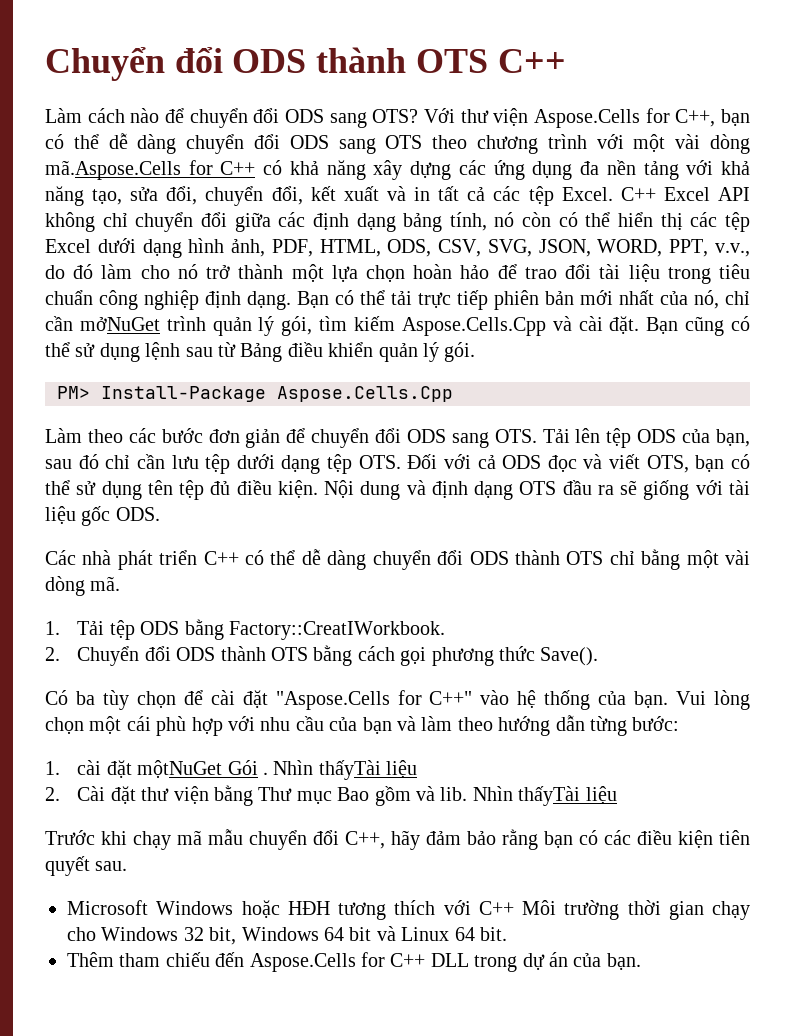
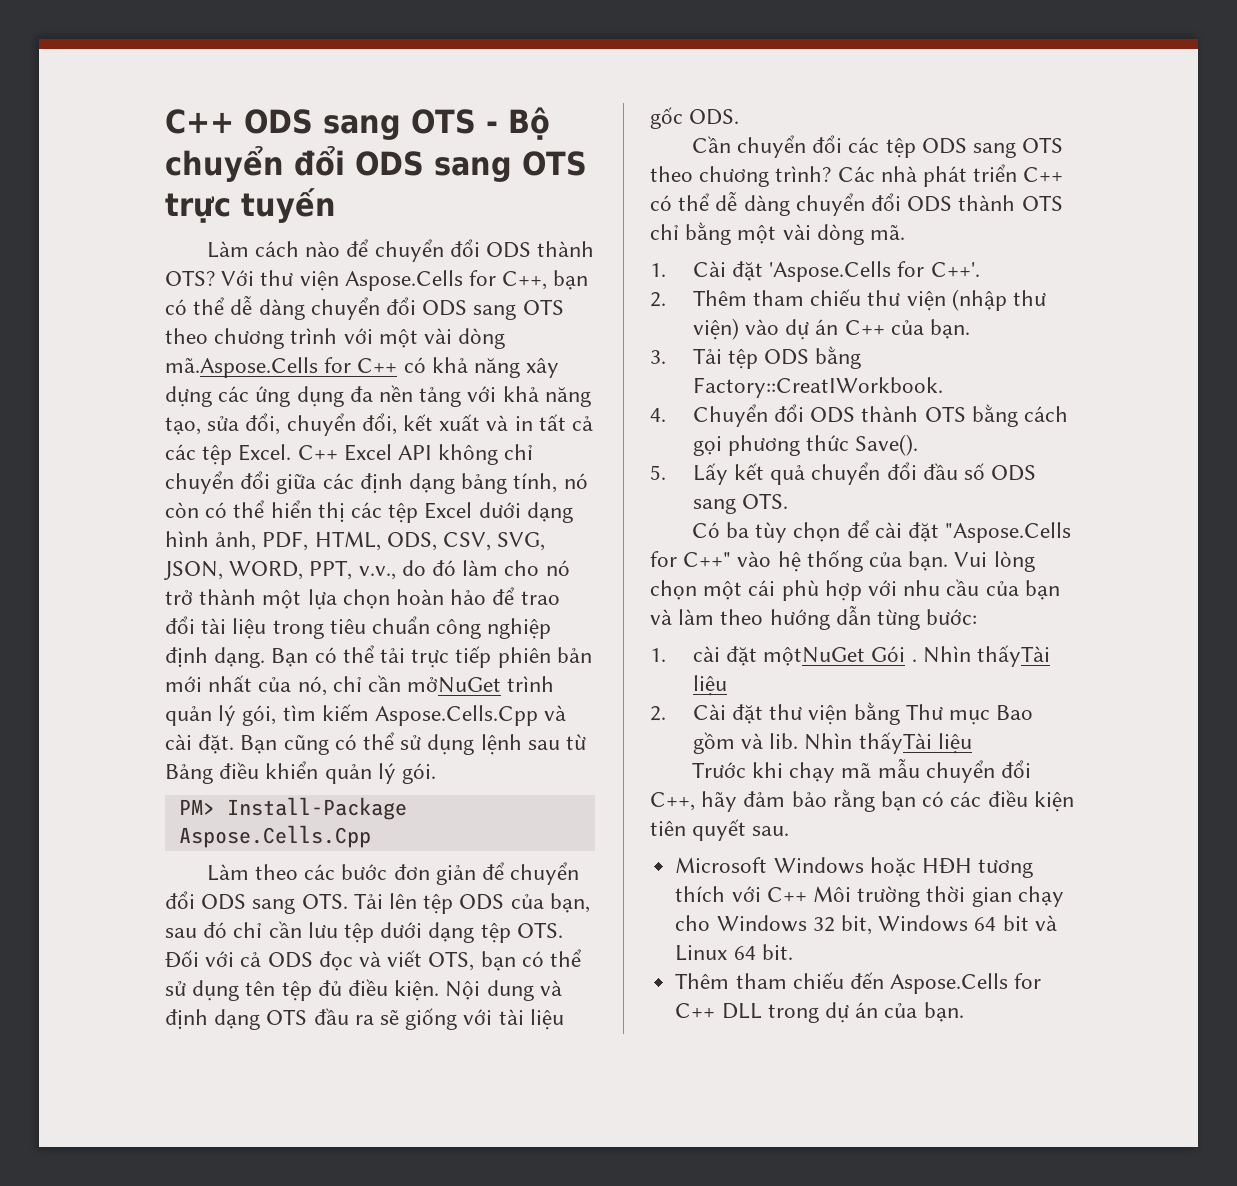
- Chuyển đổi ODS thành OTS C++
+ C++ ODS sang OTS - Bộ chuyển đổi ODS sang OTS trực tuyến
- Làm cách nào để chuyển đổi ODS sang OTS?
+ Làm cách nào để chuyển đổi ODS thành OTS?
+ Cần chuyển đổi các tệp ODS sang OTS theo chương trình?
- 1. Tải tệp ODS bằng Factory::CreatIWorkbook.
+ 1. Cài đặt 'Aspose.Cells for C++'.
+ 2. Thêm tham chiếu thư viện (nhập thư viện) vào dự án C++ của bạn.
+ 3. Tải tệp ODS bằng Factory::CreatIWorkbook.
- 2. Chuyển đổi ODS thành OTS bằng cách gọi phương thức Save().
+ 4. Chuyển đổi ODS thành OTS bằng cách gọi phương thức Save().
+ 5. Lấy kết quả chuyển đổi đầu số ODS sang OTS.

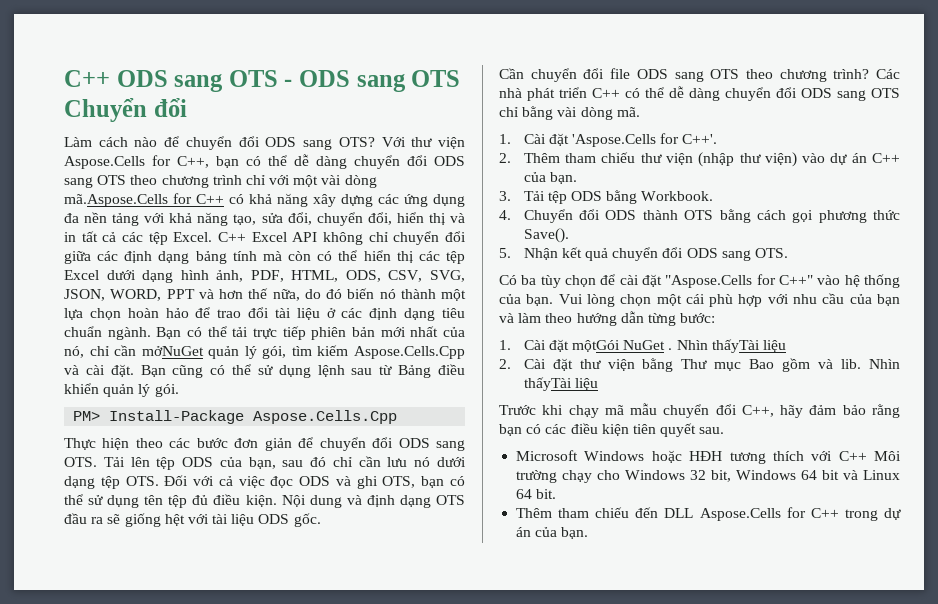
- C++ ODS sang OTS - Bộ chuyển đổi ODS sang OTS trực tuyến
+ C++ ODS sang OTS - ODS sang OTS Chuyển đổi
- Làm cách nào để chuyển đổi ODS thành OTS?
+ Làm cách nào để chuyển đổi ODS sang OTS?
- Với thư viện Aspose.Cells for C++, bạn có thể dễ dàng chuyển đổi ODS sang OTS theo chương trình với một vài dòng mã.Aspose.Cells for C++ có khả năng xây dựng các ứng dụng đa nền tảng với khả năng tạo, sửa đổi, chuyển đổi, kết xuất và in tất cả các tệp Excel.
+ Với thư viện Aspose.Cells for C++, bạn có thể dễ dàng chuyển đổi ODS sang OTS theo chương trình chỉ với một vài dòng mã.Aspose.Cells for C++ có khả năng xây dựng các ứng dụng đa nền tảng với khả năng tạo, sửa đổi, chuyển đổi, hiển thị và in tất cả các tệp Excel.
- C++ Excel API không chỉ chuyển đổi giữa các định dạng bảng tính, nó còn có thể hiển thị các tệp Excel dưới dạng hình ảnh, PDF, HTML, ODS, CSV, SVG, JSON, WORD, PPT, v.v., do đó làm cho nó trở thành một lựa chọn hoàn hảo để trao đổi tài liệu trong tiêu chuẩn công nghiệp định dạng.
+ C++ Excel API không chỉ chuyển đổi giữa các định dạng bảng tính mà còn có thể hiển thị các tệp Excel dưới dạng hình ảnh, PDF, HTML, ODS, CSV, SVG, JSON, WORD, PPT và hơn thế nữa, do đó biến nó thành một lựa chọn hoàn hảo để trao đổi tài liệu ở các định dạng tiêu chuẩn ngành.
- Bạn có thể tải trực tiếp phiên bản mới nhất của nó, chỉ cần mởNuGet trình quản lý gói, tìm kiếm Aspose.Cells.Cpp và cài đặt.
+ Bạn có thể tải trực tiếp phiên bản mới nhất của nó, chỉ cần mởNuGet quản lý gói, tìm kiếm Aspose.Cells.Cpp và cài đặt.
- Làm theo các bước đơn giản để chuyển đổi ODS sang OTS. Tải lên tệp ODS của bạn, sau đó chỉ cần lưu tệp dưới dạng tệp OTS. Đối với cả ODS đọc và viết OTS, bạn có thể sử dụng tên tệp đủ điều kiện.
+ Thực hiện theo các bước đơn giản để chuyển đổi ODS sang OTS. Tải lên tệp ODS của bạn, sau đó chỉ cần lưu nó dưới dạng tệp OTS. Đối với cả việc đọc ODS và ghi OTS, bạn có thể sử dụng tên tệp đủ điều kiện.
- Nội dung và định dạng OTS đầu ra sẽ giống với tài liệu gốc ODS.
+ Nội dung và định dạng OTS đầu ra sẽ giống hệt với tài liệu ODS gốc.
- Cần chuyển đổi các tệp ODS sang OTS theo chương trình?
+ Cần chuyển đổi file ODS sang OTS theo chương trình?
- Các nhà phát triển C++ có thể dễ dàng chuyển đổi ODS thành OTS chỉ bằng một vài dòng mã.
+ Các nhà phát triển C++ có thể dễ dàng chuyển đổi ODS sang OTS chỉ bằng vài dòng mã.
- 3. Tải tệp ODS bằng Factory::CreatIWorkbook.
+ 3. Tải tệp ODS bằng Workbook.
- 5. Lấy kết quả chuyển đổi đầu số ODS sang OTS.
+ 5. Nhận kết quả chuyển đổi ODS sang OTS.
- 1. cài đặt mộtNuGet Gói .
+ 1. Cài đặt mộtGói NuGet .
- Microsoft Windows hoặc HĐH tương thích với C++ Môi trường thời gian chạy cho Windows 32 bit, Windows 64 bit và Linux 64 bit.
+ Microsoft Windows hoặc HĐH tương thích với C++ Môi trường chạy cho Windows 32 bit, Windows 64 bit và Linux 64 bit.
- Thêm tham chiếu đến Aspose.Cells for C++ DLL trong dự án của bạn.
+ Thêm tham chiếu đến DLL Aspose.Cells for C++ trong dự án của bạn.

